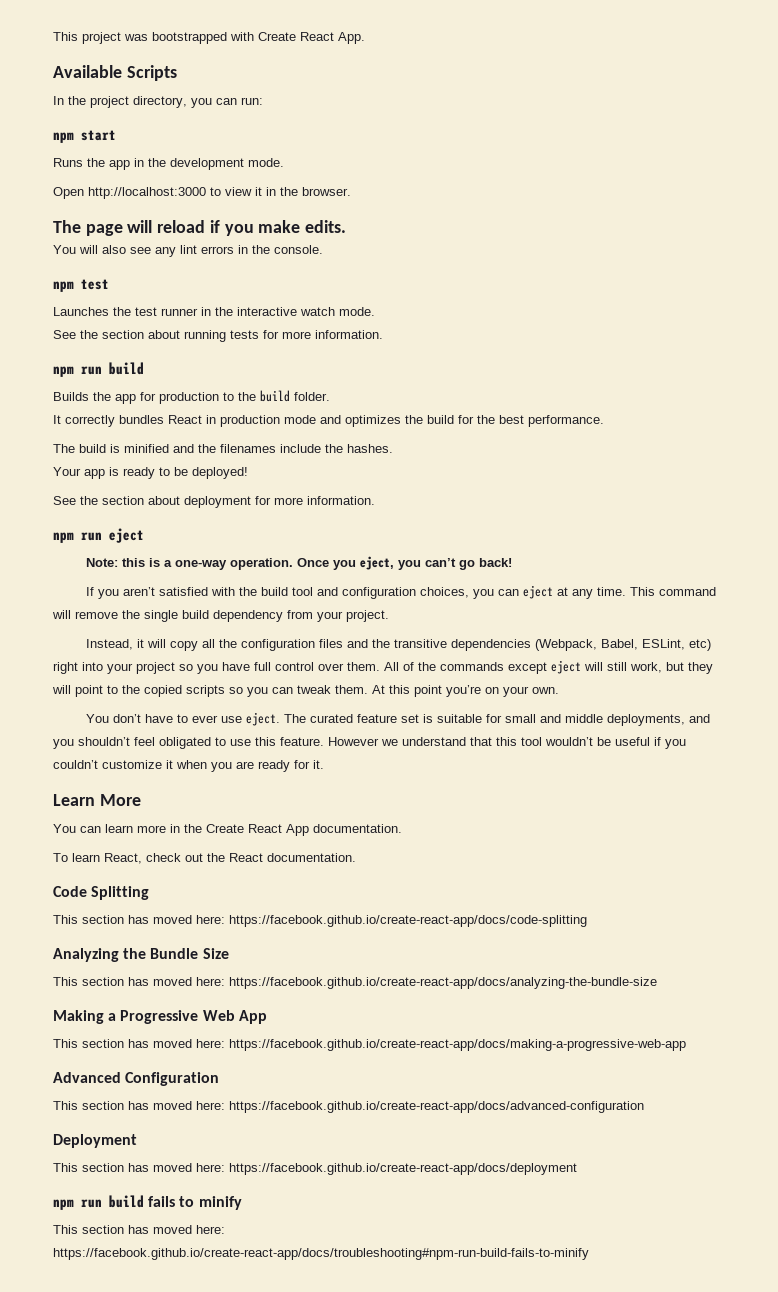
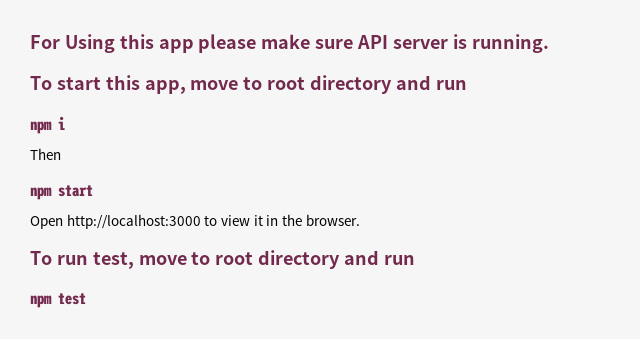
- This project was bootstrapped with Create React App.
- Available Scripts
- In the project directory, you can run:
+ For Using this app please make sure API server is running.
+ To start this app, move to root directory and run
+ npm i
+ Then
  npm start
- Runs the app in the development mode.
- The page will reload if you make edits.
- You will also see any lint errors in the console.
+ To run test, move to root directory and run
  npm test
- Launches the test runner in the interactive watch mode.
- See the section about running tests for more information.
- npm run build
- Builds the app for production to the build folder.
- It correctly bundles React in production mode and optimizes the build for the best performance.
- The build is minified and the filenames include the hashes.
- Your app is ready to be deployed!
- See the section about deployment for more information.
- npm run eject
- Note: this is a one-way operation. Once you eject, you can’t go back!
- If you aren’t satisfied with the build tool and configuration choices, you can eject at any time. This command will remove the single build dependency from your project.
- Instead, it will copy all the configuration files and the transitive dependencies (Webpack, Babel, ESLint, etc) right into your project so you have full control over them. All of the commands except eject will still work, but they will point to the copied scripts so you can tweak them. At this point you’re on your own.
- You don’t have to ever use eject. The curated feature set is suitable for small and middle deployments, and you shouldn’t feel obligated to use this feature. However we understand that this tool wouldn’t be useful if you couldn’t customize it when you are ready for it.
- Learn More
- You can learn more in the Create React App documentation.
- To learn React, check out the React documentation.
- Code Splitting
- This section has moved here: https://facebook.github.io/create-react-app/docs/code-splitting
- Analyzing the Bundle Size
- This section has moved here: https://facebook.github.io/create-react-app/docs/analyzing-the-bundle-size
- Making a Progressive Web App
- This section has moved here: https://facebook.github.io/create-react-app/docs/making-a-progressive-web-app
- Advanced Configuration
- This section has moved here: https://facebook.github.io/create-react-app/docs/advanced-configuration
- Deployment
- This section has moved here: https://facebook.github.io/create-react-app/docs/deployment
- npm run build fails to minify
- This section has moved here: https://facebook.github.io/create-react-app/docs/troubleshooting#npm-run-build-fails-to-minify

